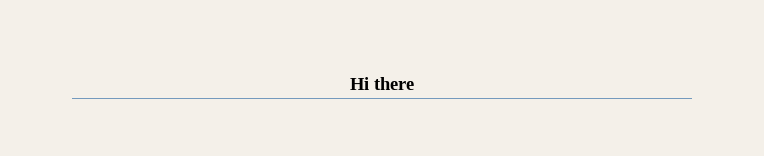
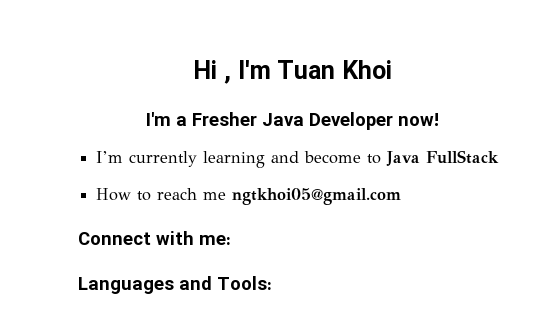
- Hi there
+ Hi , I'm Tuan Khoi
+ I'm a Fresher Java Developer now!
+ I’m currently learning and become to Java FullStack
+ How to reach me ngtkhoi05@gmail.com
+ Connect with me:
+ Languages and Tools:

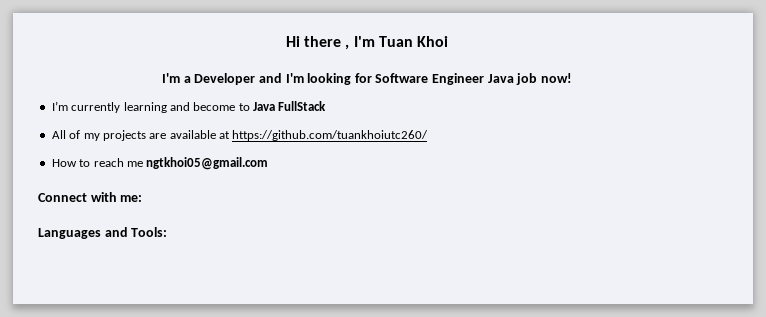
- Hi , I'm Tuan Khoi
+ Hi there , I'm Tuan Khoi
- I'm a Fresher Java Developer now!
+ I'm a Developer and I'm looking for Software Engineer Java job now!
+ All of my projects are available at https://github.com/tuankhoiutc260/

